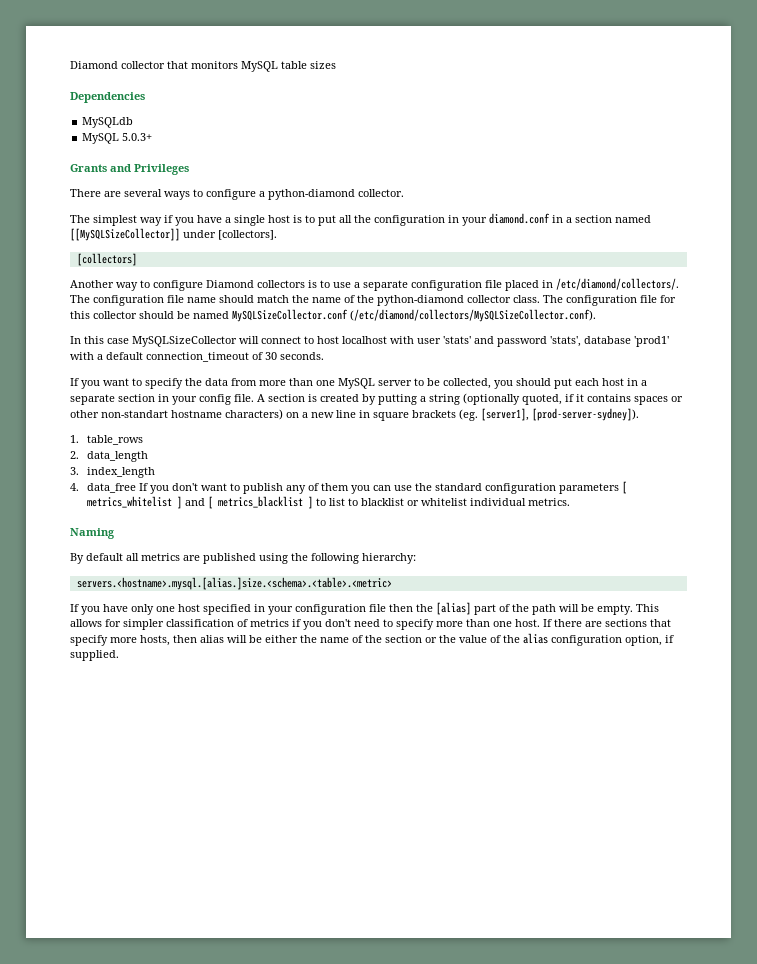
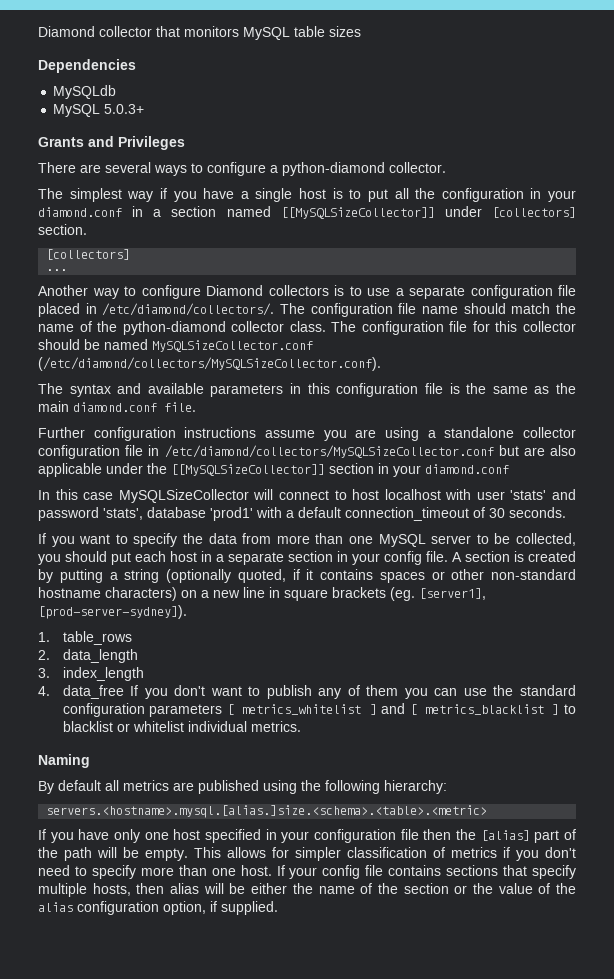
- The simplest way if you have a single host is to put all the configuration in your diamond.conf in a section named [[MySQLSizeCollector]] under [collectors].
+ The simplest way if you have a single host is to put all the configuration in your diamond.conf in a section named [[MySQLSizeCollector]] under [collectors] section.
  [collectors]
+ ...
+ The syntax and available parameters in this configuration file is the same as the main diamond.conf file.
+ Further configuration instructions assume you are using a standalone collector configuration file in /etc/diamond/collectors/MySQLSizeCollector.conf but are also applicable under the [[MySQLSizeCollector]] section in your diamond.conf
- A section is created by putting a string (optionally quoted, if it contains spaces or other non-standart hostname characters) on a new line in square brackets (eg. [server1], [prod-server-sydney]).
+ A section is created by putting a string (optionally quoted, if it contains spaces or other non-standard hostname characters) on a new line in square brackets (eg. [server1], [prod-server-sydney]).
- 4. data_free If you don't want to publish any of them you can use the standard configuration parameters [ metrics_whitelist ] and [ metrics_blacklist ] to list to blacklist or whitelist individual metrics.
+ 4. data_free If you don't want to publish any of them you can use the standard configuration parameters [ metrics_whitelist ] and [ metrics_blacklist ] to blacklist or whitelist individual metrics.
- If there are sections that specify more hosts, then alias will be either the name of the section or the value of the alias configuration option, if supplied.
+ If your config file contains sections that specify multiple hosts, then alias will be either the name of the section or the value of the alias configuration option, if supplied.

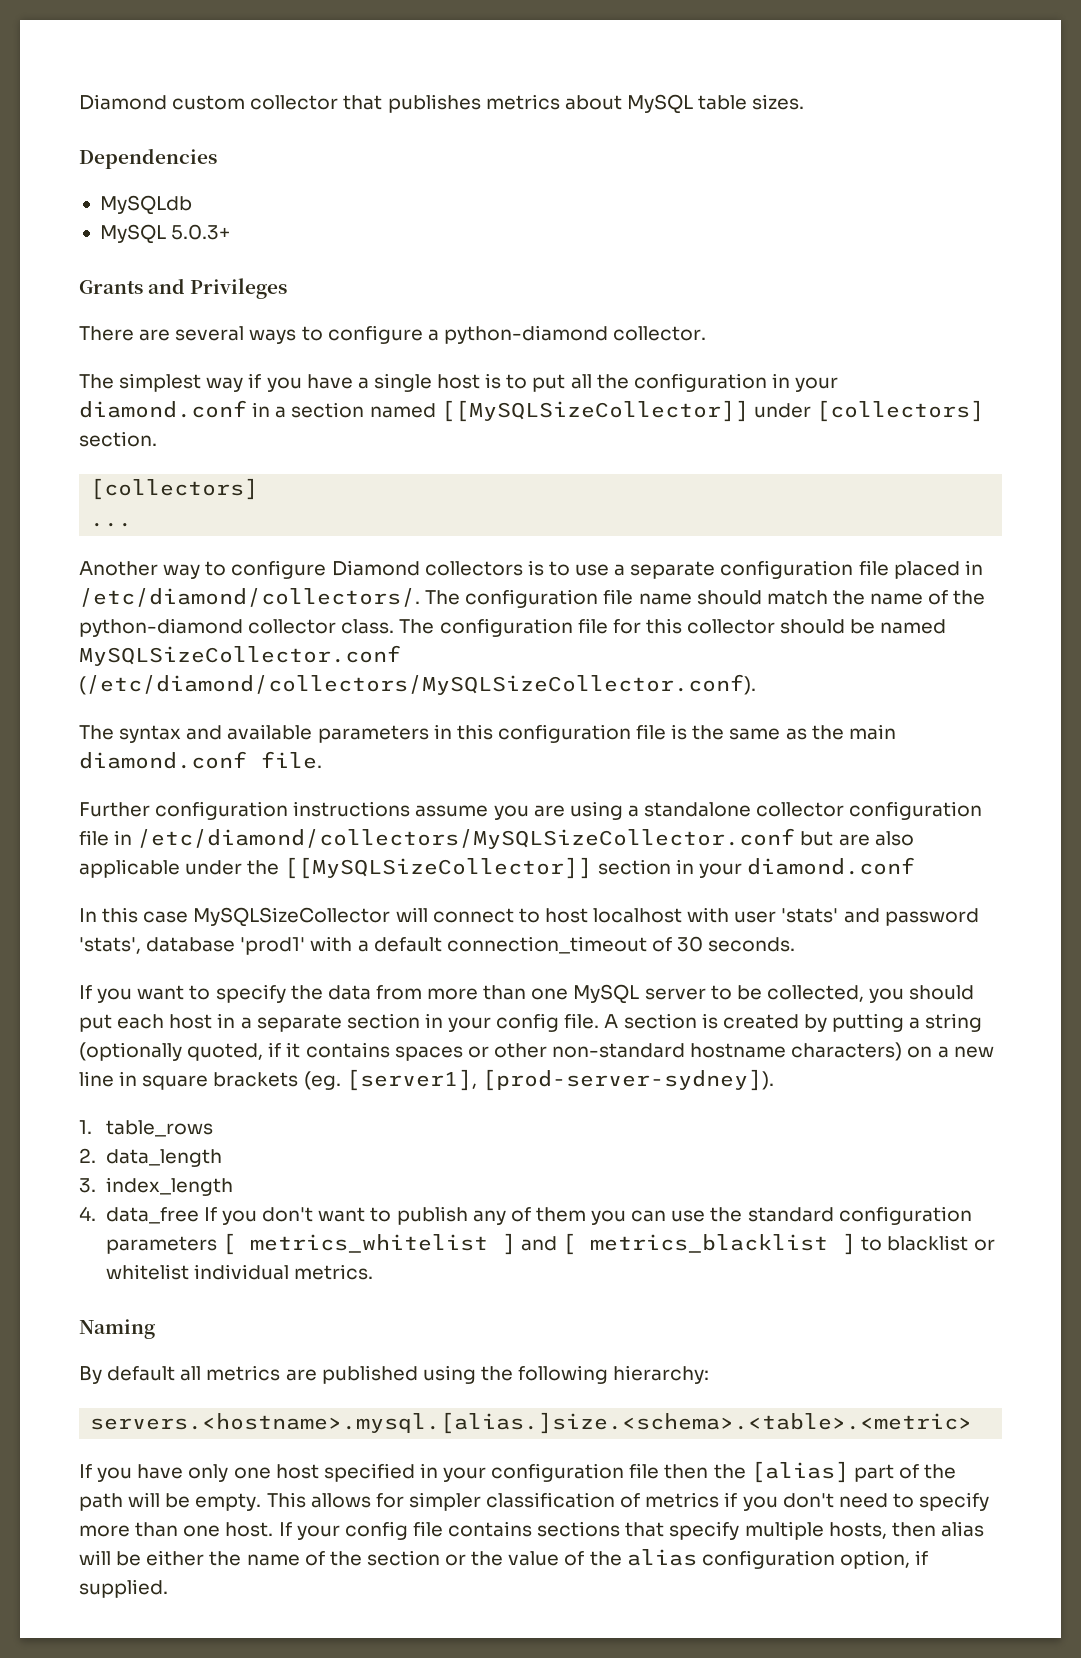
- Diamond collector that monitors MySQL table sizes
+ Diamond custom collector that publishes metrics about MySQL table sizes.

